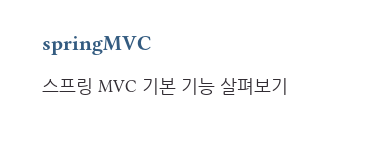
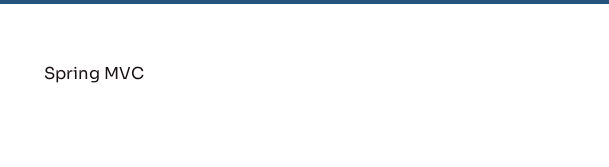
- springMVC
- 스프링 MVC 기본 기능 살펴보기
+ Spring MVC

